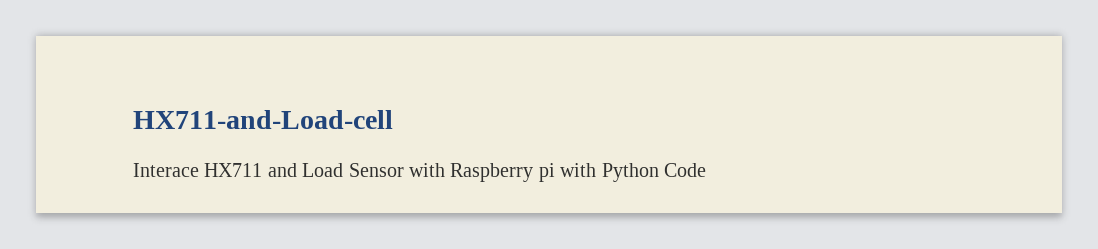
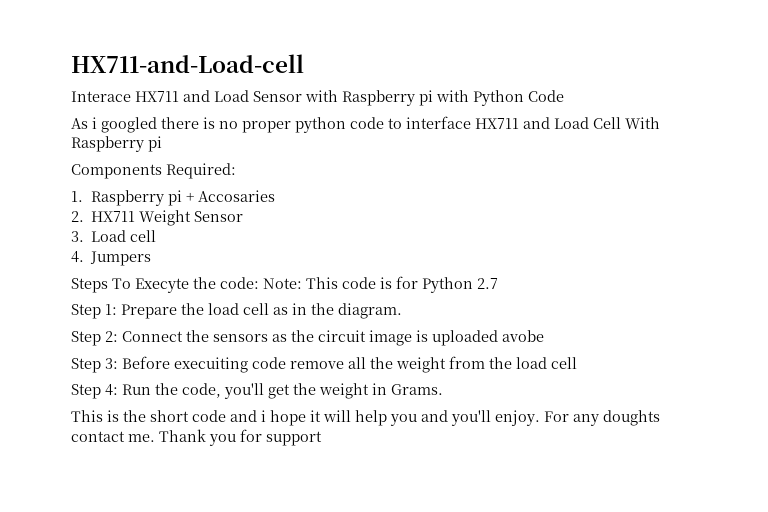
+ As i googled there is no proper python code to interface HX711 and Load Cell With Raspberry pi
+ Components Required:
+ 1. Raspberry pi + Accosaries
+ 2. HX711 Weight Sensor
+ 3. Load cell
+ 4. Jumpers
+ Steps To Execyte the code: Note: This code is for Python 2.7
+ Step 1: Prepare the load cell as in the diagram.
+ Step 2: Connect the sensors as the circuit image is uploaded avobe
+ Step 3: Before execuiting code remove all the weight from the load cell
+ Step 4: Run the code, you'll get the weight in Grams.
+ This is the short code and i hope it will help you and you'll enjoy. For any doughts contact me. Thank you for support

